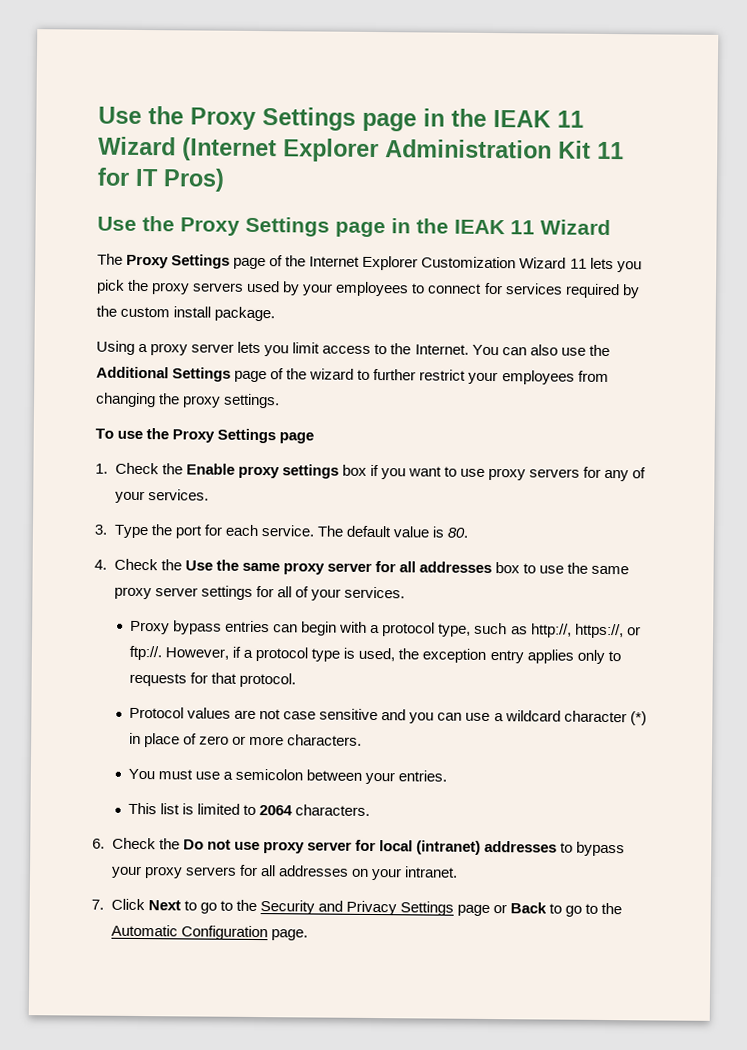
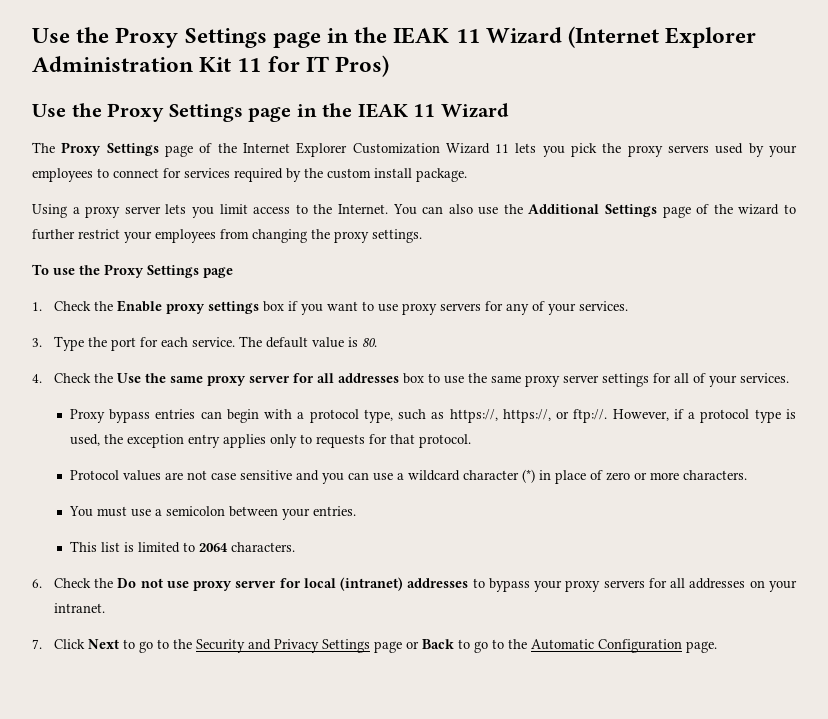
- Proxy bypass entries can begin with a protocol type, such as http://, https://, or ftp://.
+ Proxy bypass entries can begin with a protocol type, such as https://, https://, or ftp://.

